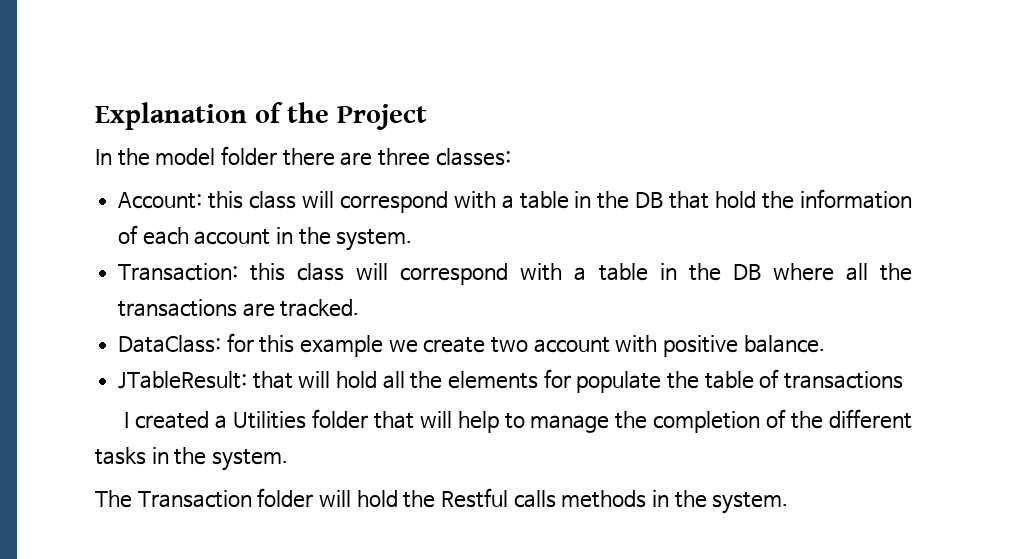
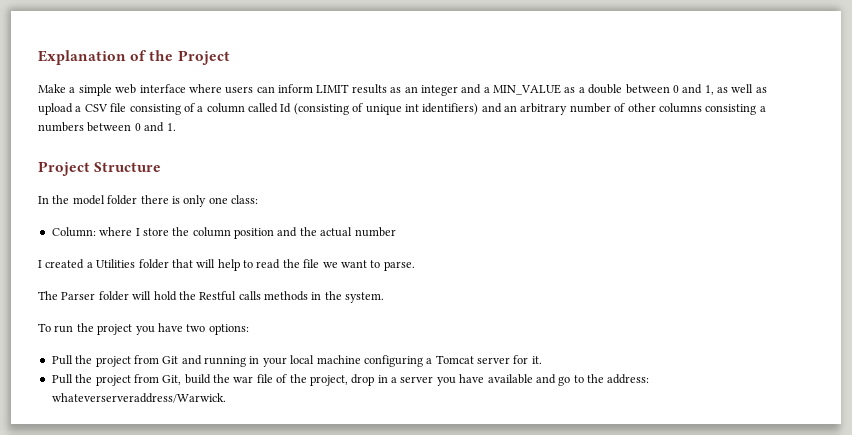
+ Make a simple web interface where users can inform LIMIT results as an integer and a MIN_VALUE as a double between 0 and 1, as well as upload a CSV file consisting of a column called Id (consisting of unique int identifiers) and an arbitrary number of other columns consisting a numbers between 0 and 1.
+ Project Structure
- In the model folder there are three classes:
- Account: this class will correspond with a table in the DB that hold the information of each account in the system.
- Transaction: this class will correspond with a table in the DB where all the transactions are tracked.
- DataClass: for this example we create two account with positive balance.
- JTableResult: that will hold all the elements for populate the table of transactions
+ In the model folder there is only one class:
+ Column: where I store the column position and the actual number
- I created a Utilities folder that will help to manage the completion of the different tasks in the system.
+ I created a Utilities folder that will help to read the file we want to parse.
- The Transaction folder will hold the Restful calls methods in the system.
+ The Parser folder will hold the Restful calls methods in the system.
+ To run the project you have two options:
+ Pull the project from Git and running in your local machine configuring a Tomcat server for it.
+ Pull the project from Git, build the war file of the project, drop in a server you have available and go to the address: whateverserveraddress/Warwick.

